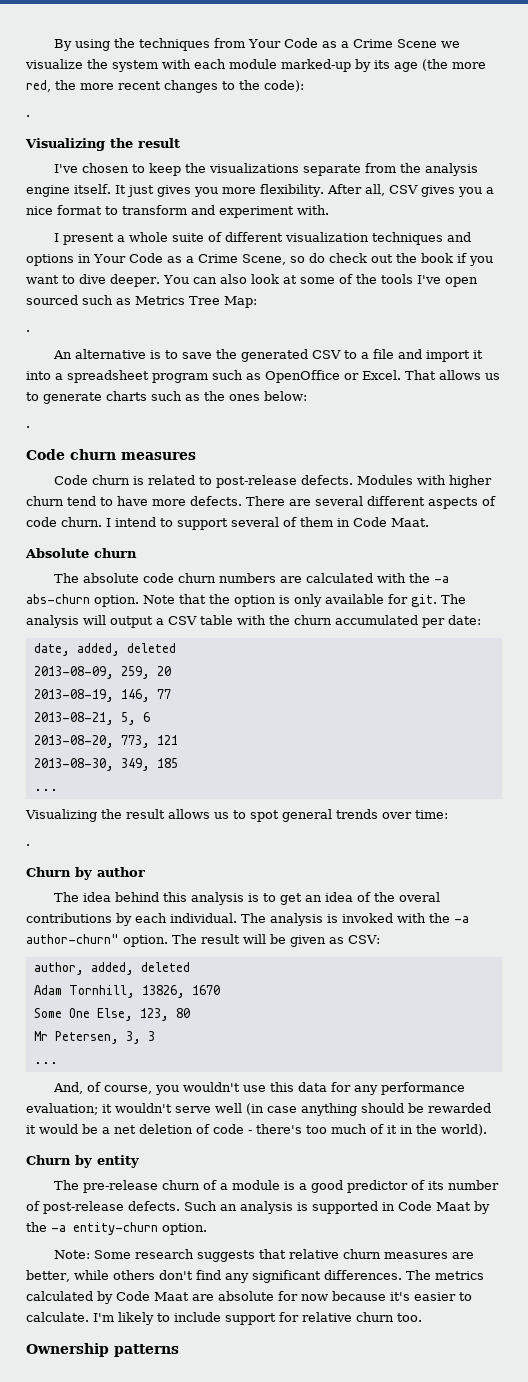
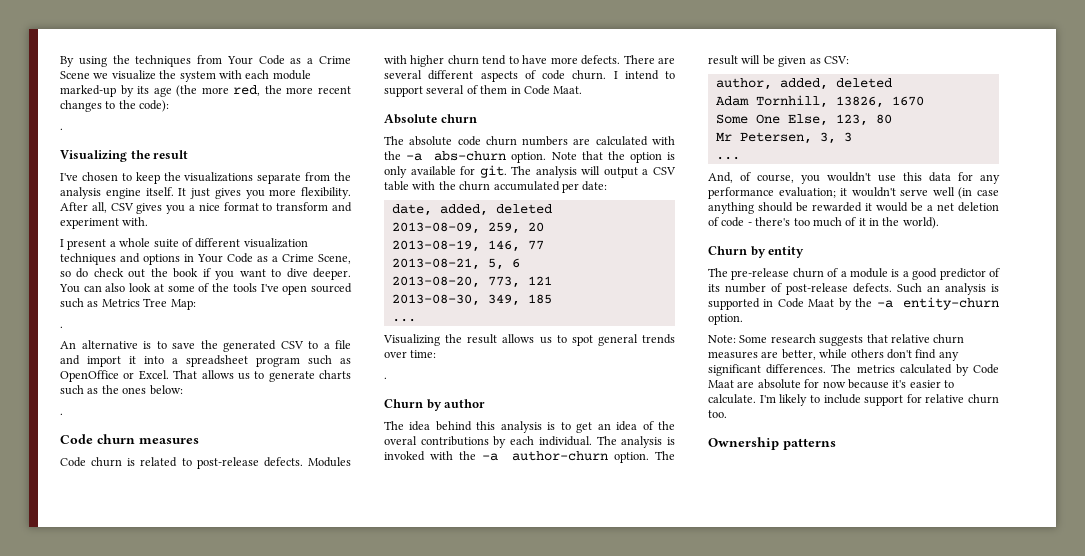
- The analysis is invoked with the -a author-churn" option.
+ The analysis is invoked with the -a author-churn option.

